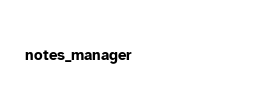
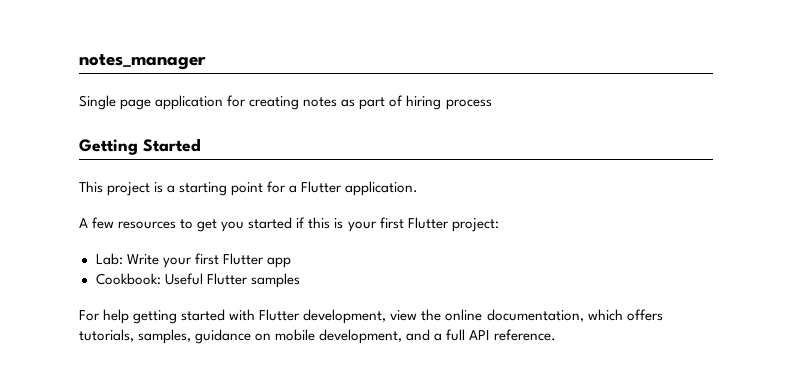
+ Single page application for creating notes as part of hiring process
+ Getting Started
+ This project is a starting point for a Flutter application.
+ A few resources to get you started if this is your first Flutter project:
+ Lab: Write your first Flutter app
+ Cookbook: Useful Flutter samples
+ For help getting started with Flutter development, view the online documentation, which offers tutorials, samples, guidance on mobile development, and a full API reference.

